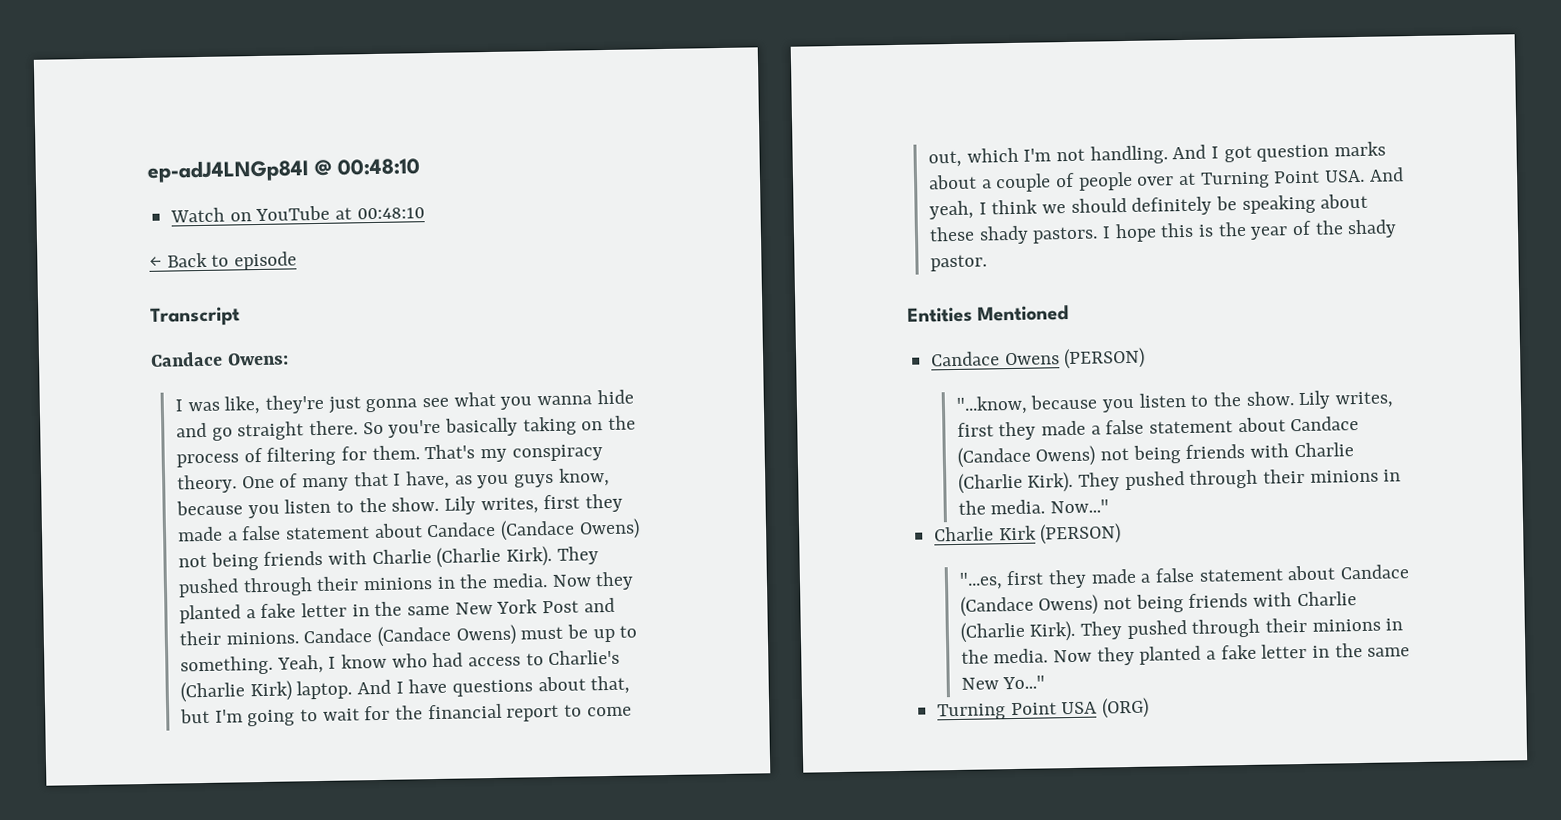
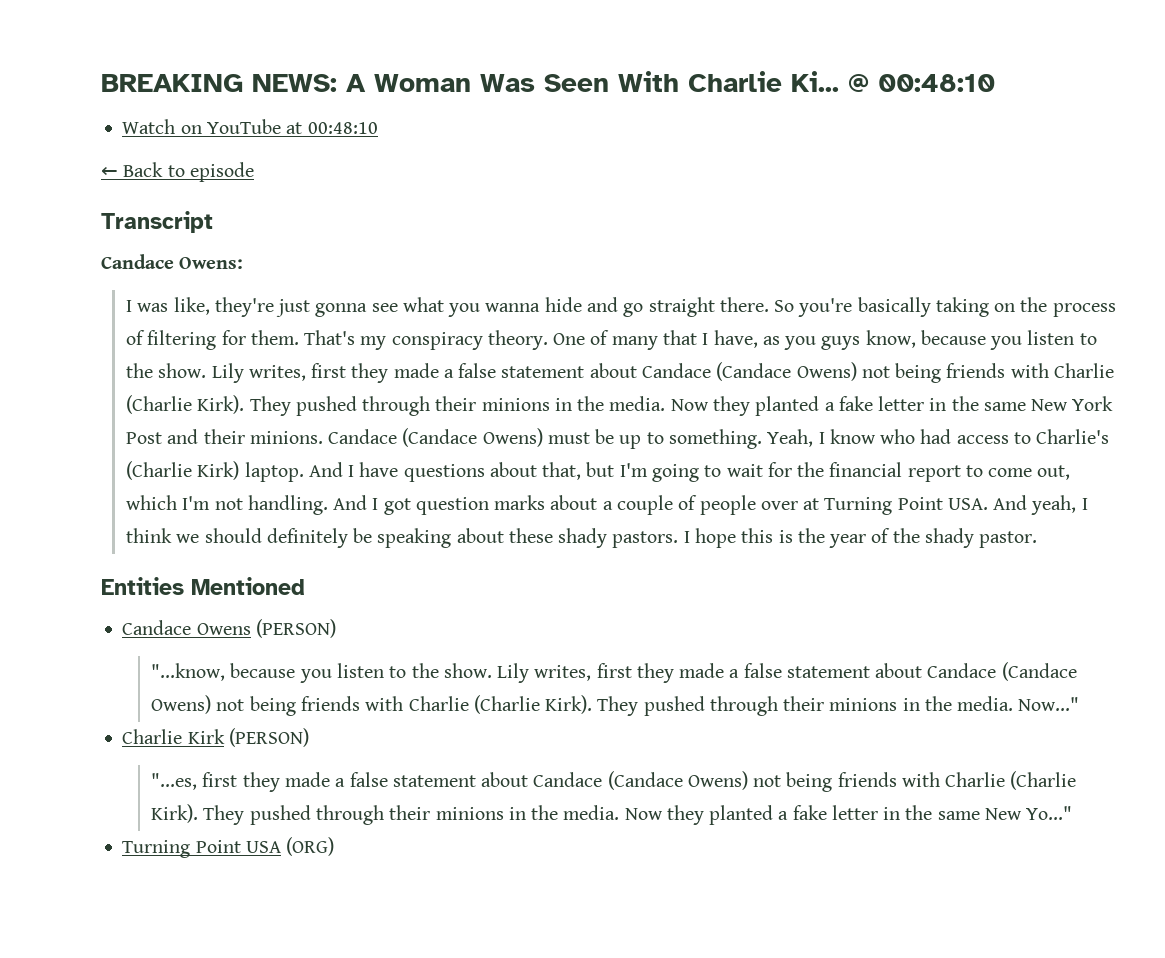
- ep-adJ4LNGp84I @ 00:48:10
+ BREAKING NEWS: A Woman Was Seen With Charlie Ki... @ 00:48:10

